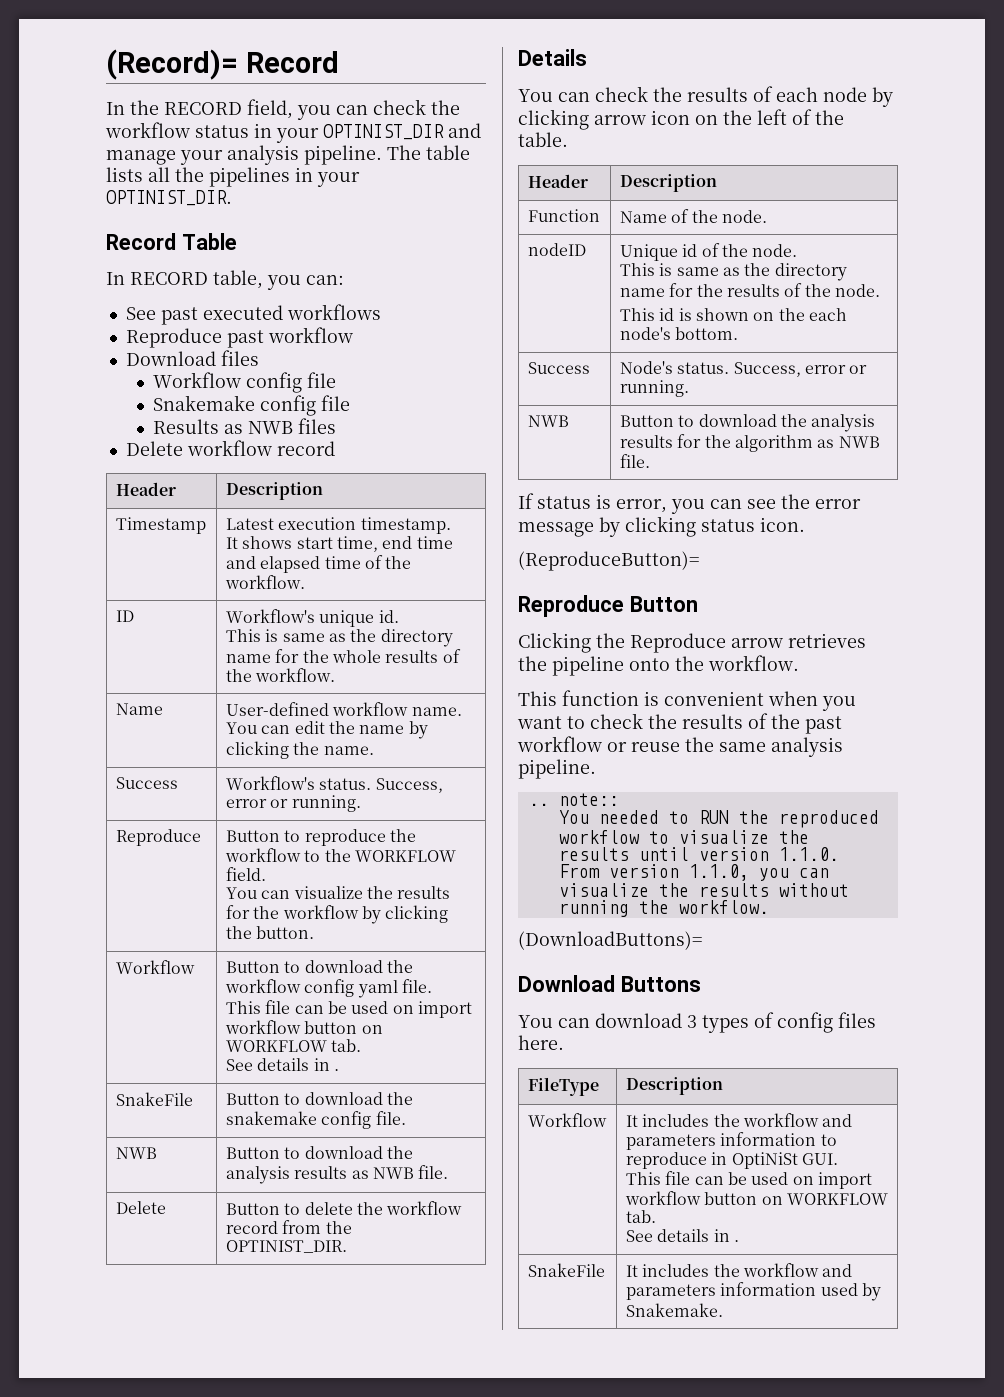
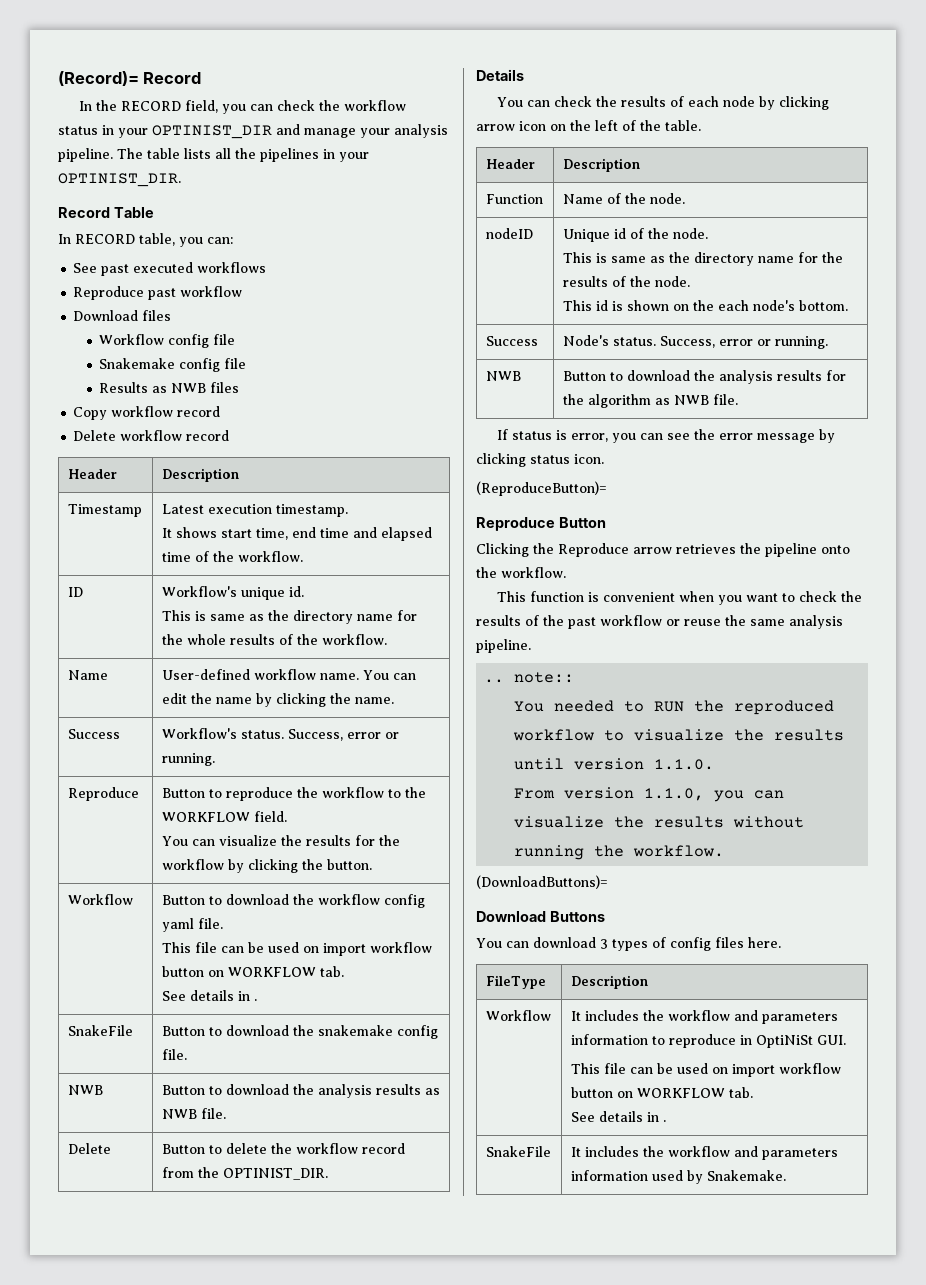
+ Copy workflow record

